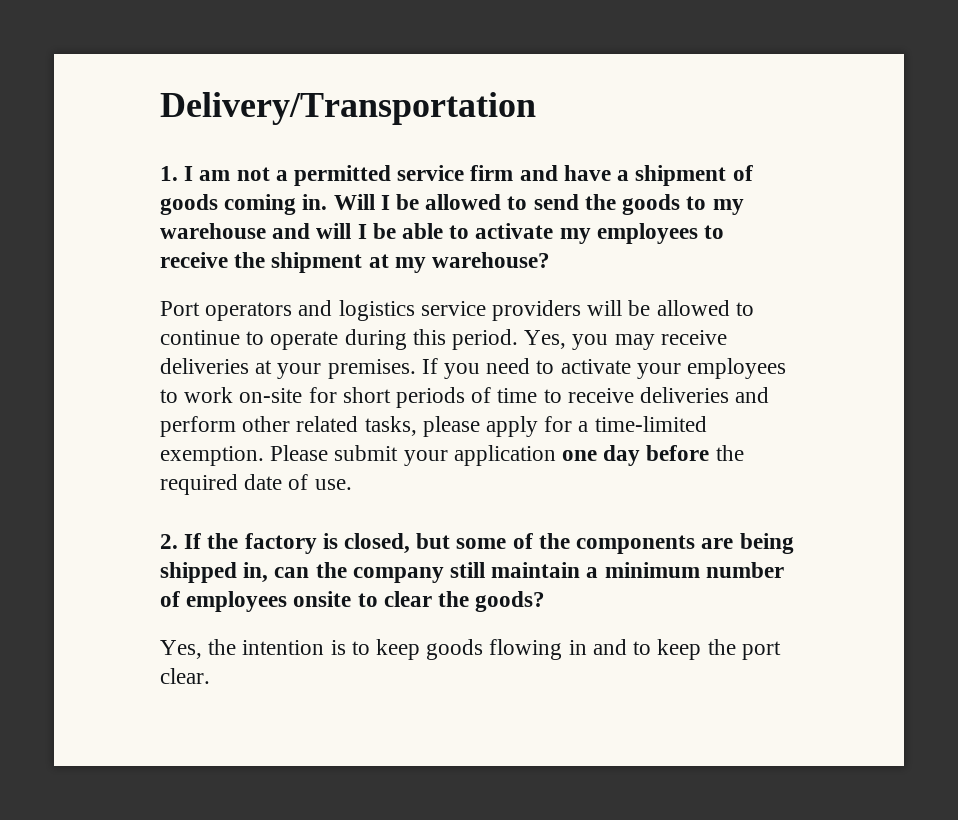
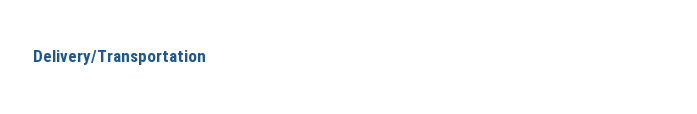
- 1. I am not a permitted service firm and have a shipment of goods coming in. Will I be allowed to send the goods to my warehouse and will I be able to activate my employees to receive the shipment at my warehouse?
- Port operators and logistics service providers will be allowed to continue to operate during this period. Yes, you may receive deliveries at your premises. If you need to activate your employees to work on-site for short periods of time to receive deliveries and perform other related tasks, please apply for a time-limited exemption. Please submit your application one day before the required date of use.
- 2. If the factory is closed, but some of the components are being shipped in, can the company still maintain a minimum number of employees onsite to clear the goods?
- Yes, the intention is to keep goods flowing in and to keep the port clear.

